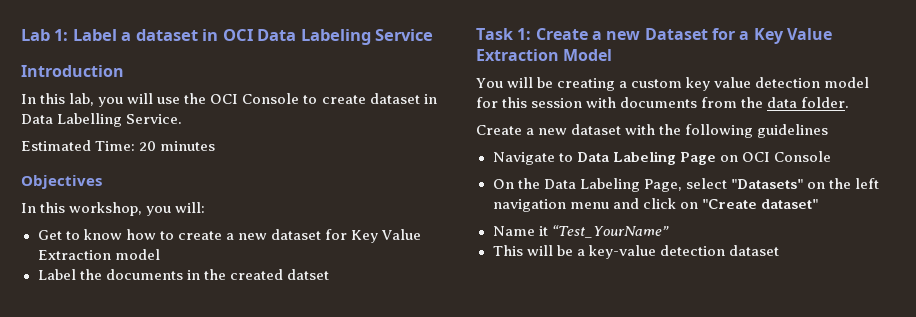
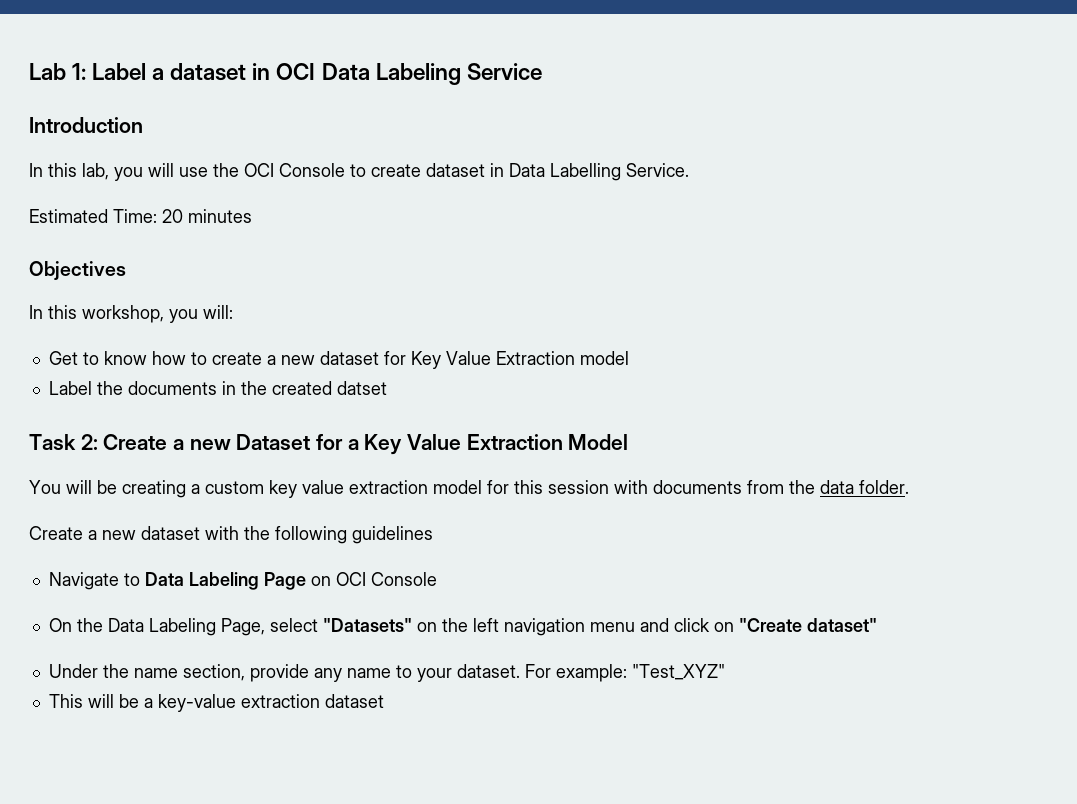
- Task 1: Create a new Dataset for a Key Value Extraction Model
+ Task 2: Create a new Dataset for a Key Value Extraction Model
- You will be creating a custom key value detection model for this session with documents from the data folder.
+ You will be creating a custom key value extraction model for this session with documents from the data folder.
- Name it “Test_YourName”
+ Under the name section, provide any name to your dataset. For example: "Test_XYZ"
- This will be a key-value detection dataset
+ This will be a key-value extraction dataset

